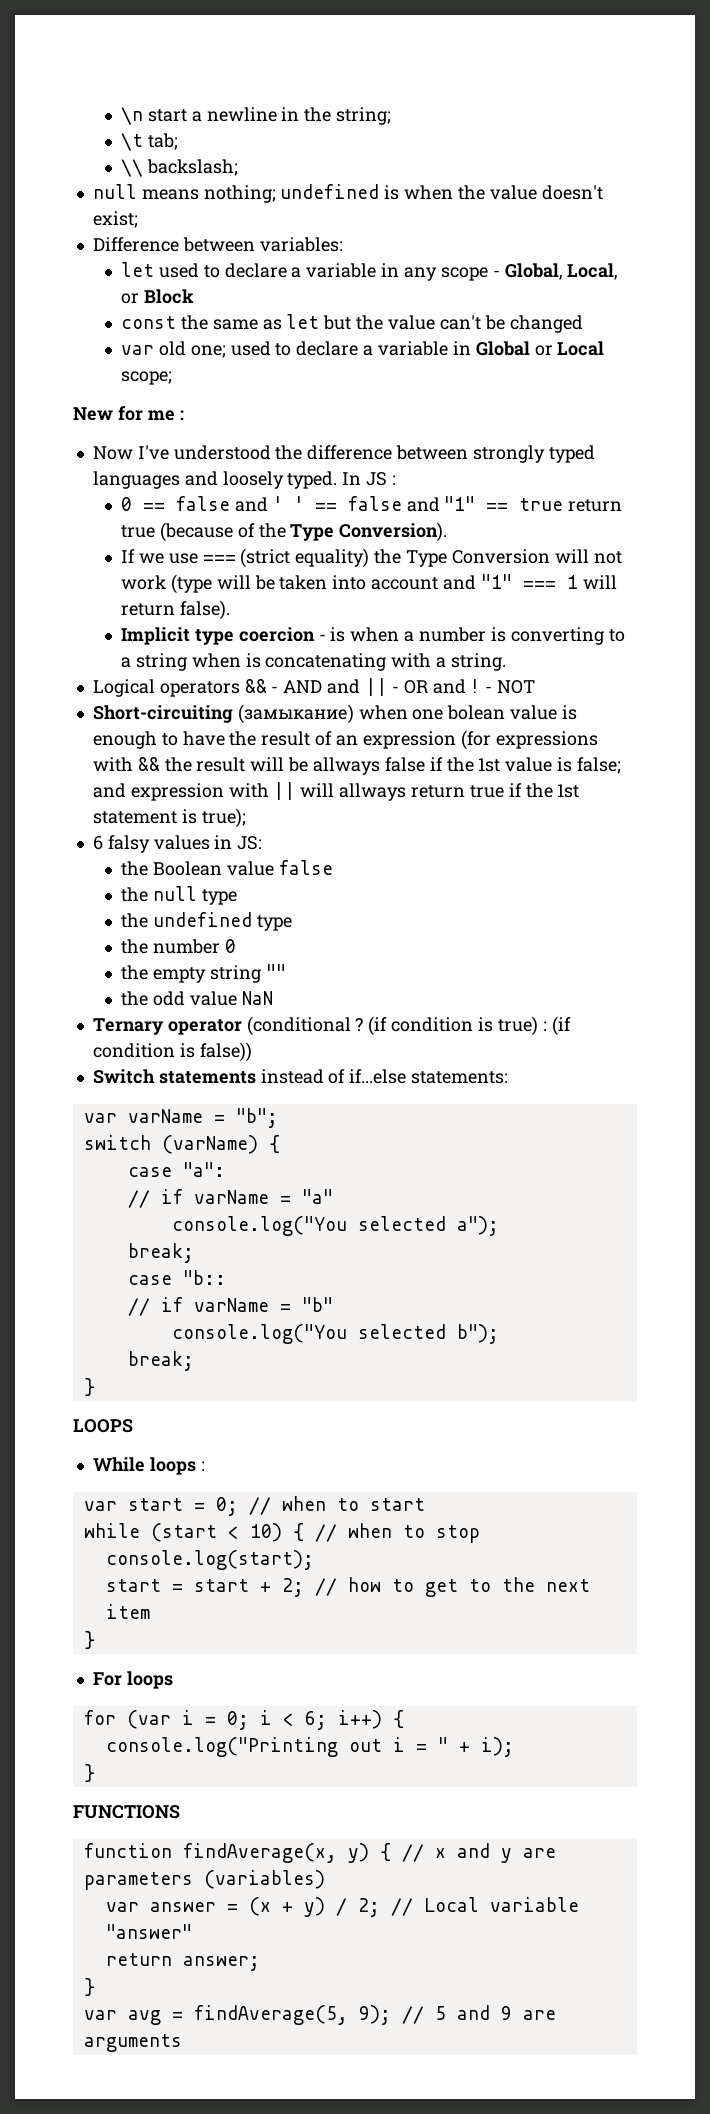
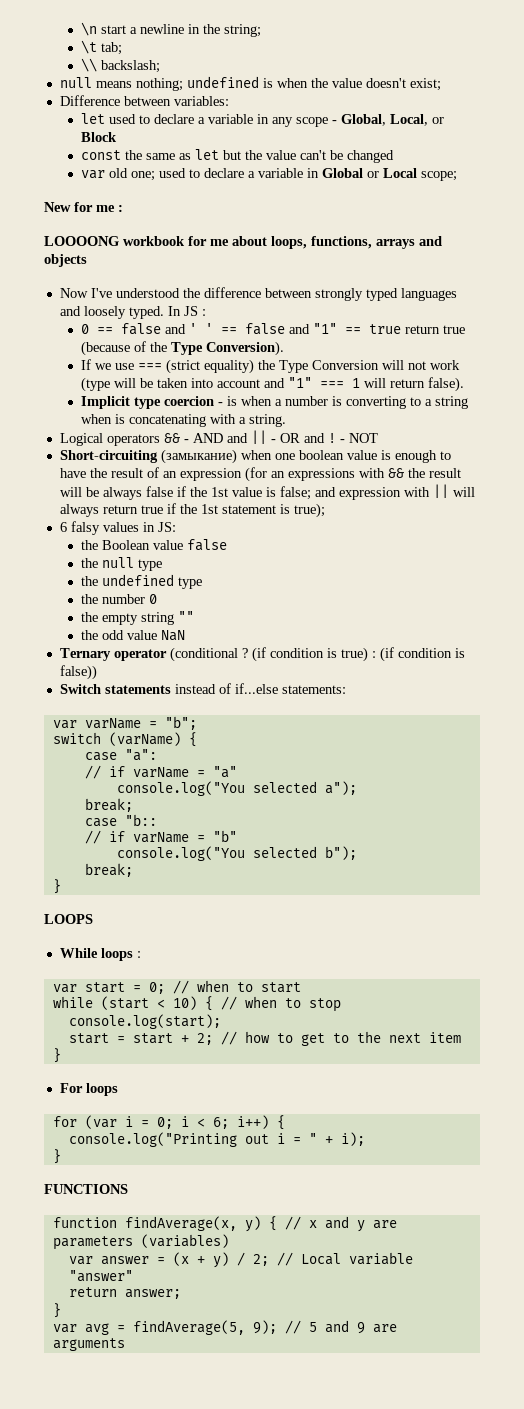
+ LOOOONG workbook for me about loops, functions, arrays and objects
- Short-circuiting (замыкание) when one bolean value is enough to have the result of an expression (for expressions with && the result will be allways false if the 1st value is false; and expression with || will allways return true if the 1st statement is true);
+ Short-circuiting (замыкание) when one boolean value is enough to have the result of an expression (for an expressions with && the result will be always false if the 1st value is false; and expression with || will always return true if the 1st statement is true);

